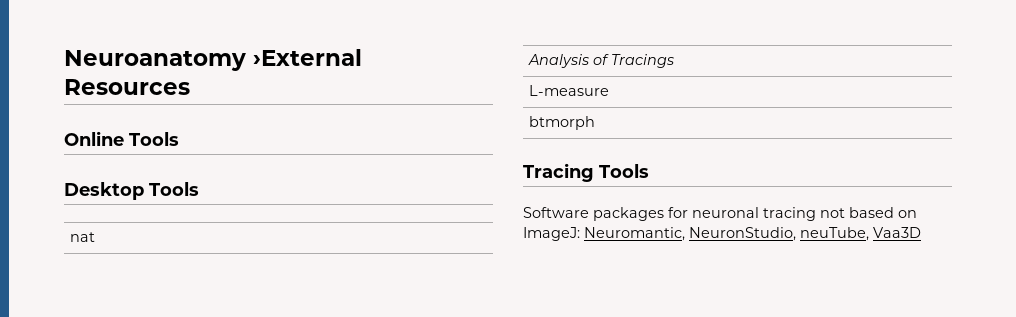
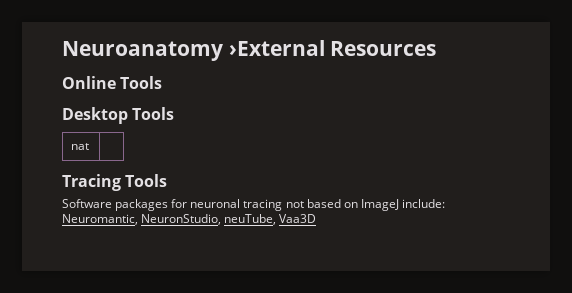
- nat
- Analysis of Tracings
- L-measure
- btmorph
+ nat |
- Software packages for neuronal tracing not based on ImageJ: Neuromantic, NeuronStudio, neuTube, Vaa3D
+ Software packages for neuronal tracing not based on ImageJ include: Neuromantic, NeuronStudio, neuTube, Vaa3D

